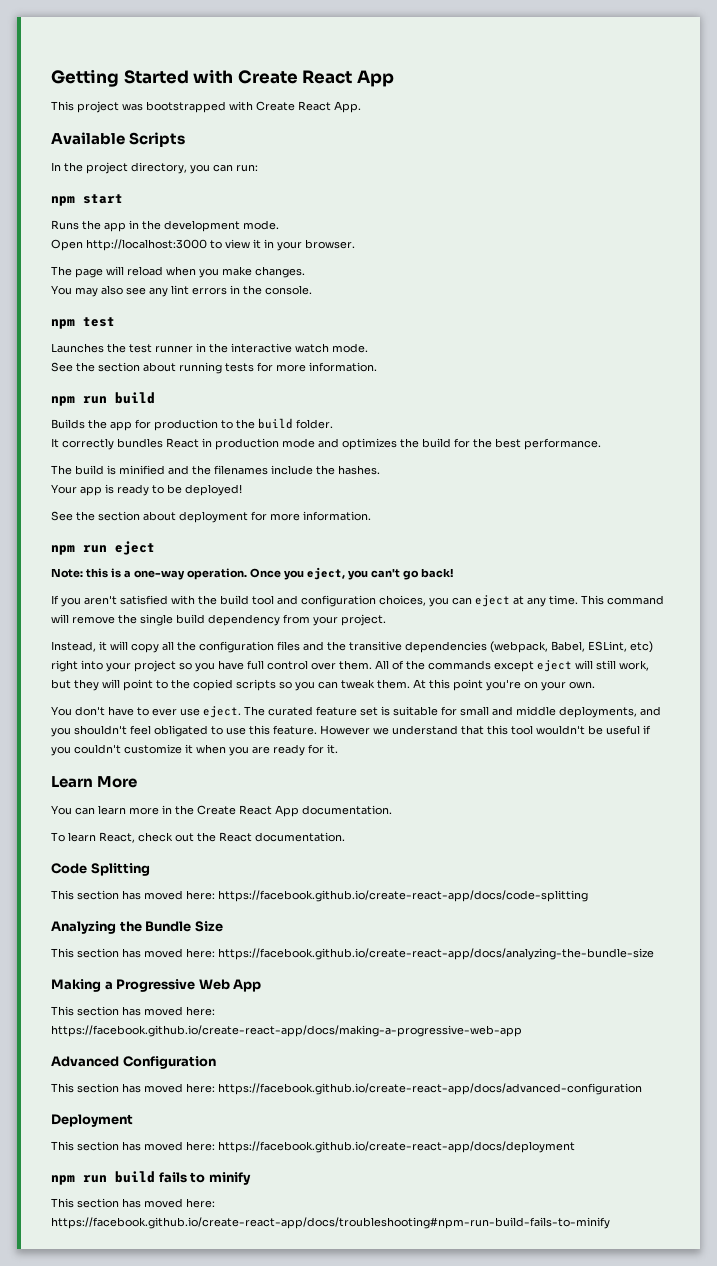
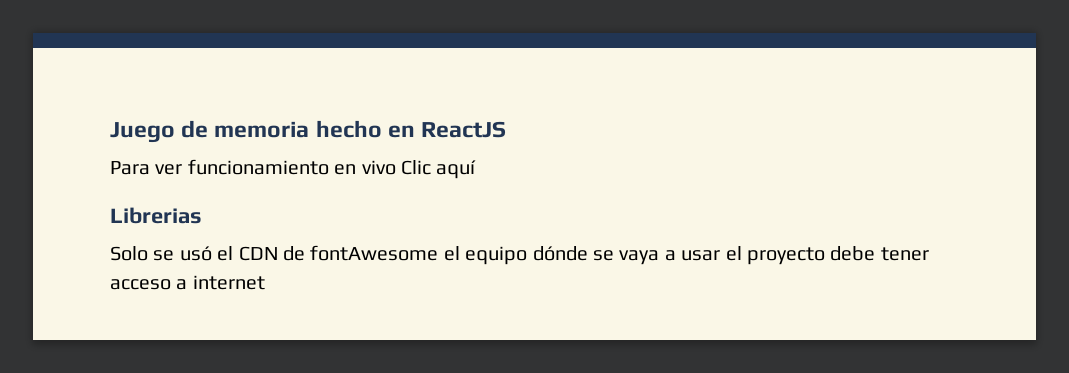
- Getting Started with Create React App
- This project was bootstrapped with Create React App.
- Available Scripts
- In the project directory, you can run:
- npm start
- Runs the app in the development mode.
- Open http://localhost:3000 to view it in your browser.
- The page will reload when you make changes.
- You may also see any lint errors in the console.
- npm test
- Launches the test runner in the interactive watch mode.
- See the section about running tests for more information.
- npm run build
- Builds the app for production to the build folder.
- It correctly bundles React in production mode and optimizes the build for the best performance.
- The build is minified and the filenames include the hashes.
- Your app is ready to be deployed!
- See the section about deployment for more information.
- npm run eject
- Note: this is a one-way operation. Once you eject, you can't go back!
- If you aren't satisfied with the build tool and configuration choices, you can eject at any time. This command will remove the single build dependency from your project.
- Instead, it will copy all the configuration files and the transitive dependencies (webpack, Babel, ESLint, etc) right into your project so you have full control over them. All of the commands except eject will still work, but they will point to the copied scripts so you can tweak them. At this point you're on your own.
- You don't have to ever use eject. The curated feature set is suitable for small and middle deployments, and you shouldn't feel obligated to use this feature. However we understand that this tool wouldn't be useful if you couldn't customize it when you are ready for it.
- Learn More
- You can learn more in the Create React App documentation.
- To learn React, check out the React documentation.
- Code Splitting
- This section has moved here: https://facebook.github.io/create-react-app/docs/code-splitting
- Analyzing the Bundle Size
- This section has moved here: https://facebook.github.io/create-react-app/docs/analyzing-the-bundle-size
- Making a Progressive Web App
- This section has moved here: https://facebook.github.io/create-react-app/docs/making-a-progressive-web-app
- Advanced Configuration
- This section has moved here: https://facebook.github.io/create-react-app/docs/advanced-configuration
- Deployment
- This section has moved here: https://facebook.github.io/create-react-app/docs/deployment
- npm run build fails to minify
- This section has moved here: https://facebook.github.io/create-react-app/docs/troubleshooting#npm-run-build-fails-to-minify
+ Juego de memoria hecho en ReactJS
+ Para ver funcionamiento en vivo Clic aquí
+ Librerias
+ Solo se usó el CDN de fontAwesome el equipo dónde se vaya a usar el proyecto debe tener acceso a internet

